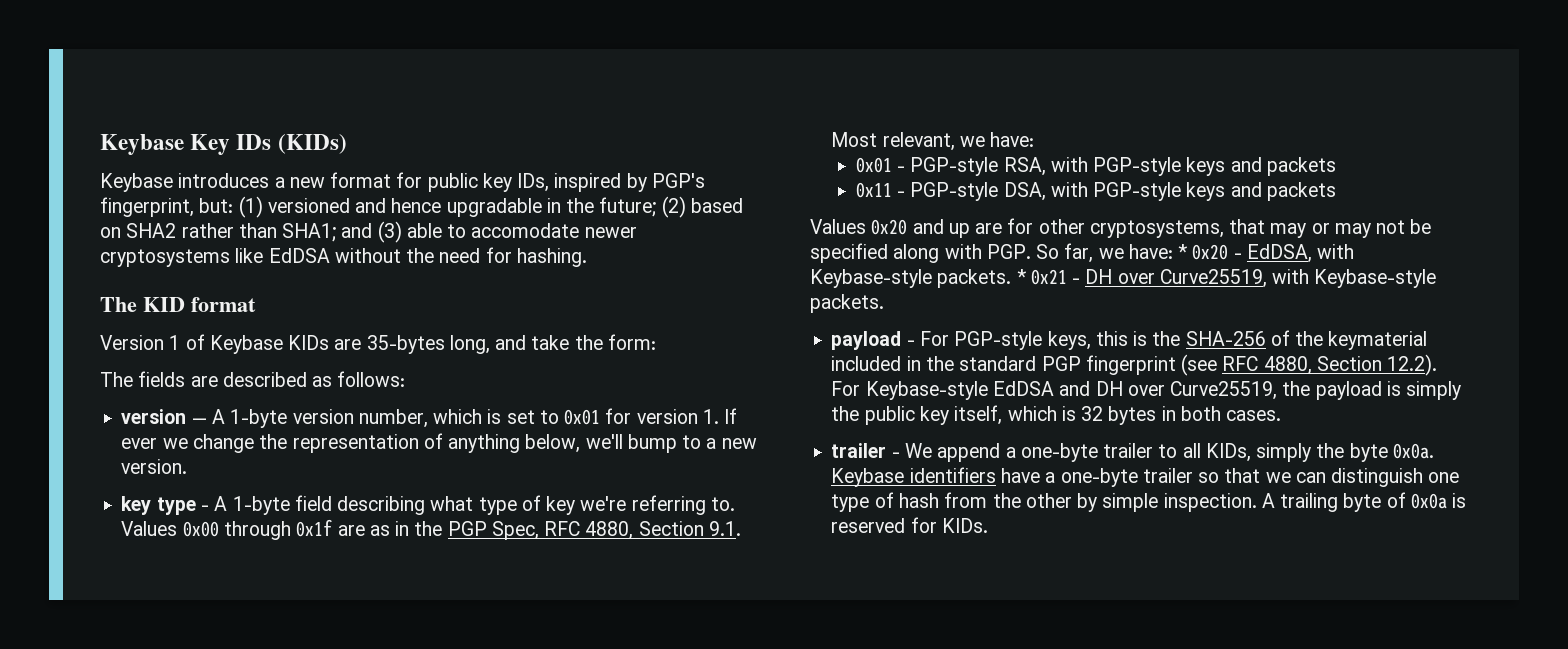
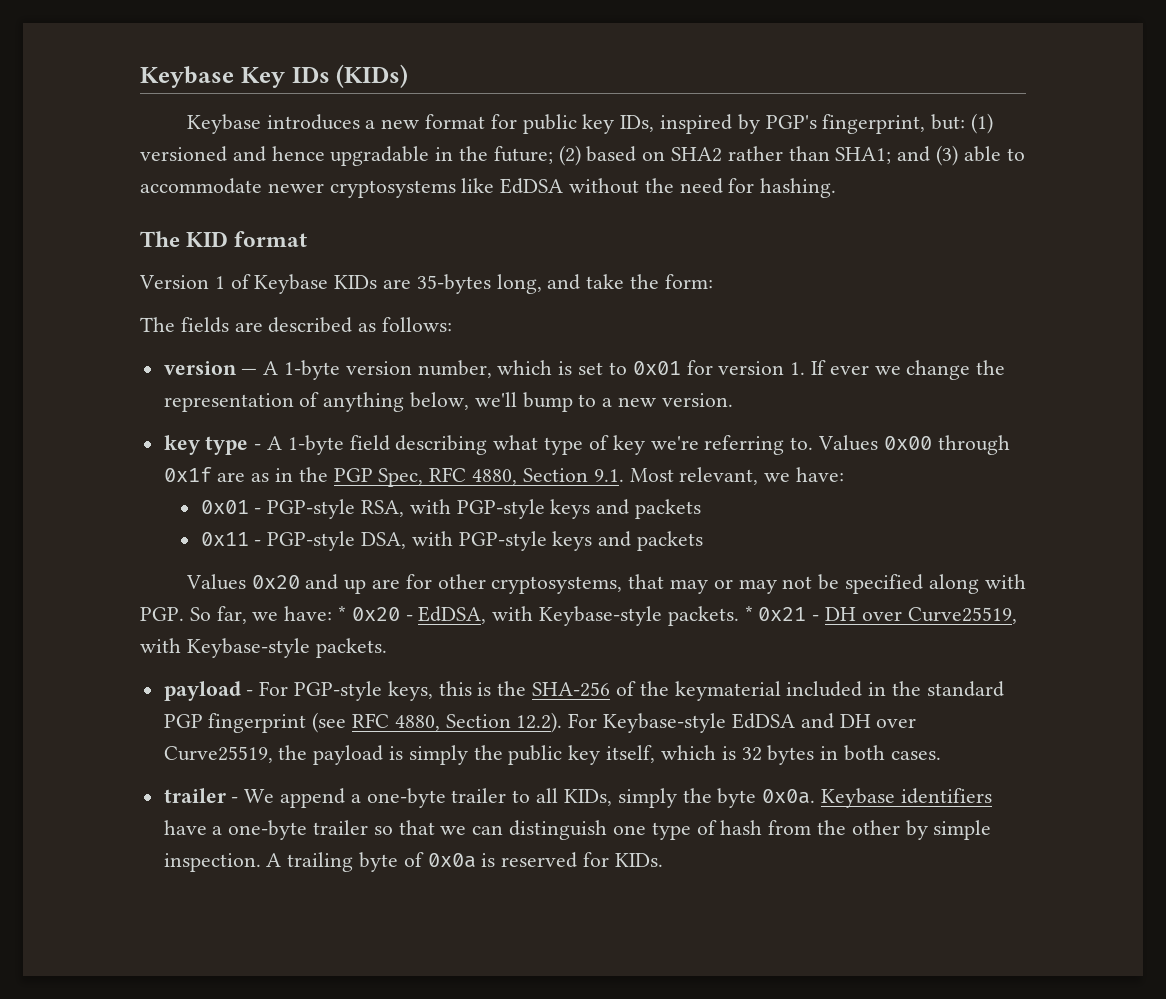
- Keybase introduces a new format for public key IDs, inspired by PGP's fingerprint, but: (1) versioned and hence upgradable in the future; (2) based on SHA2 rather than SHA1; and (3) able to accomodate newer cryptosystems like EdDSA without the need for hashing.
+ Keybase introduces a new format for public key IDs, inspired by PGP's fingerprint, but: (1) versioned and hence upgradable in the future; (2) based on SHA2 rather than SHA1; and (3) able to accommodate newer cryptosystems like EdDSA without the need for hashing.

